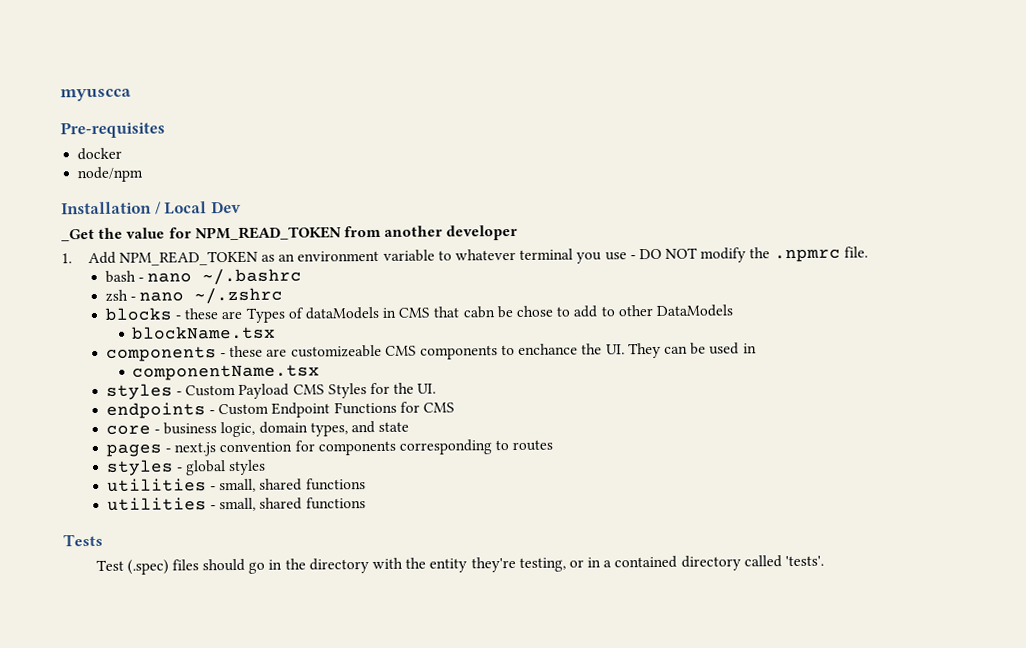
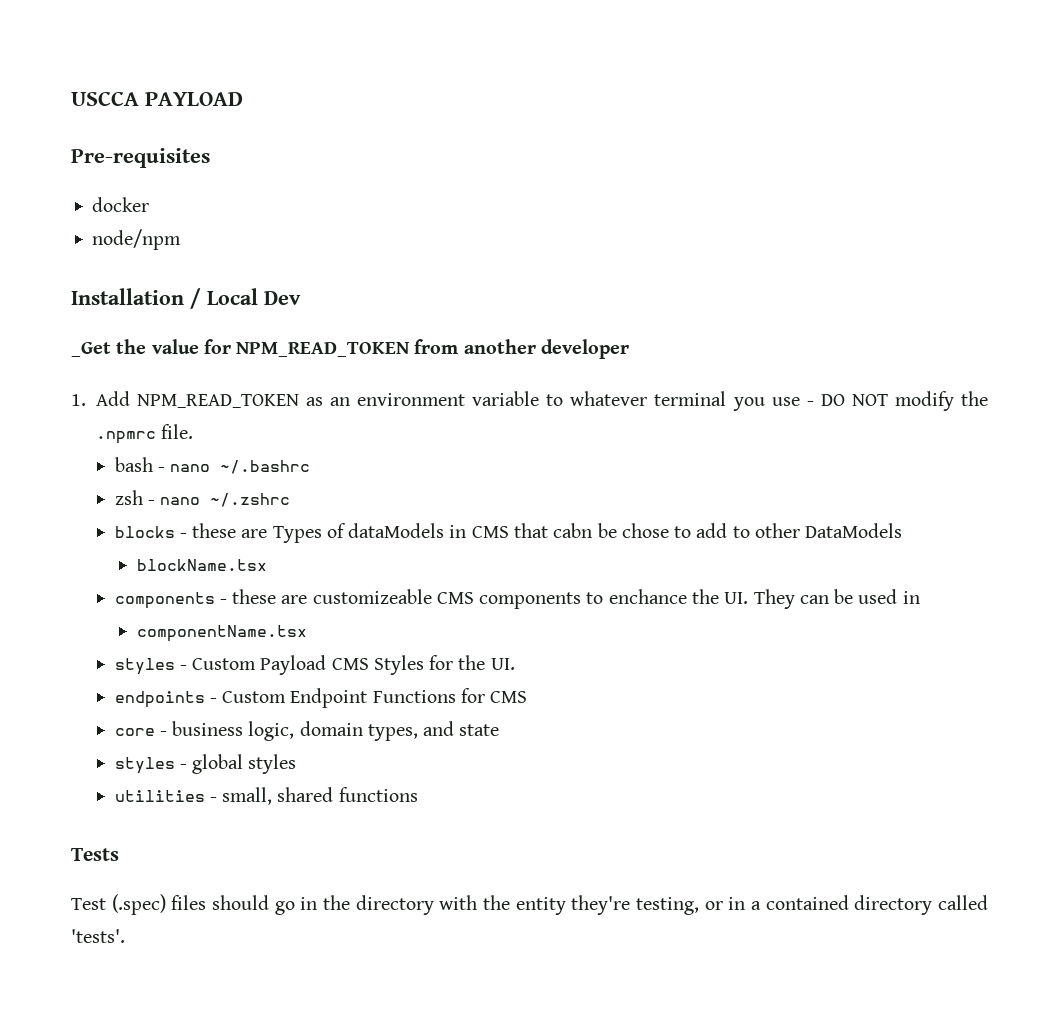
- myuscca
+ USCCA PAYLOAD
- pages - next.js convention for components corresponding to routes
  styles - global styles
- utilities - small, shared functions

